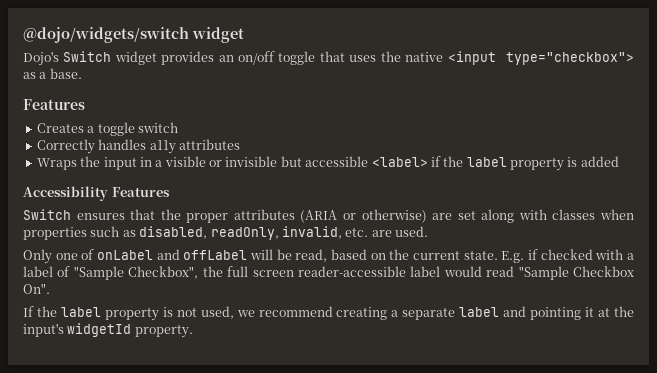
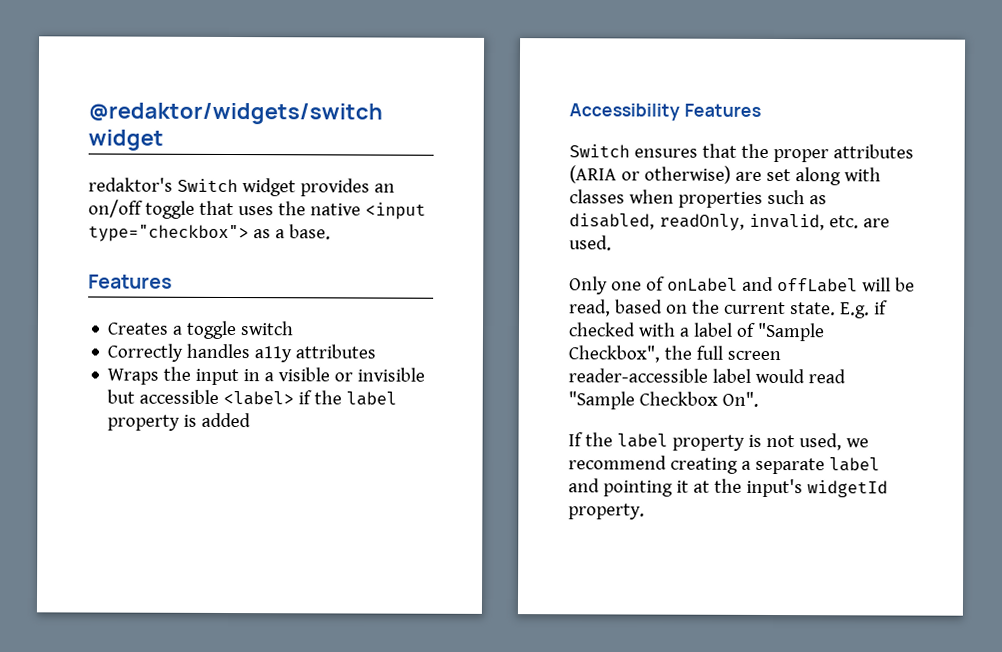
- @dojo/widgets/switch widget
+ @redaktor/widgets/switch widget
- Dojo's Switch widget provides an on/off toggle that uses the native <input type="checkbox"> as a base.
+ redaktor's Switch widget provides an on/off toggle that uses the native <input type="checkbox"> as a base.

